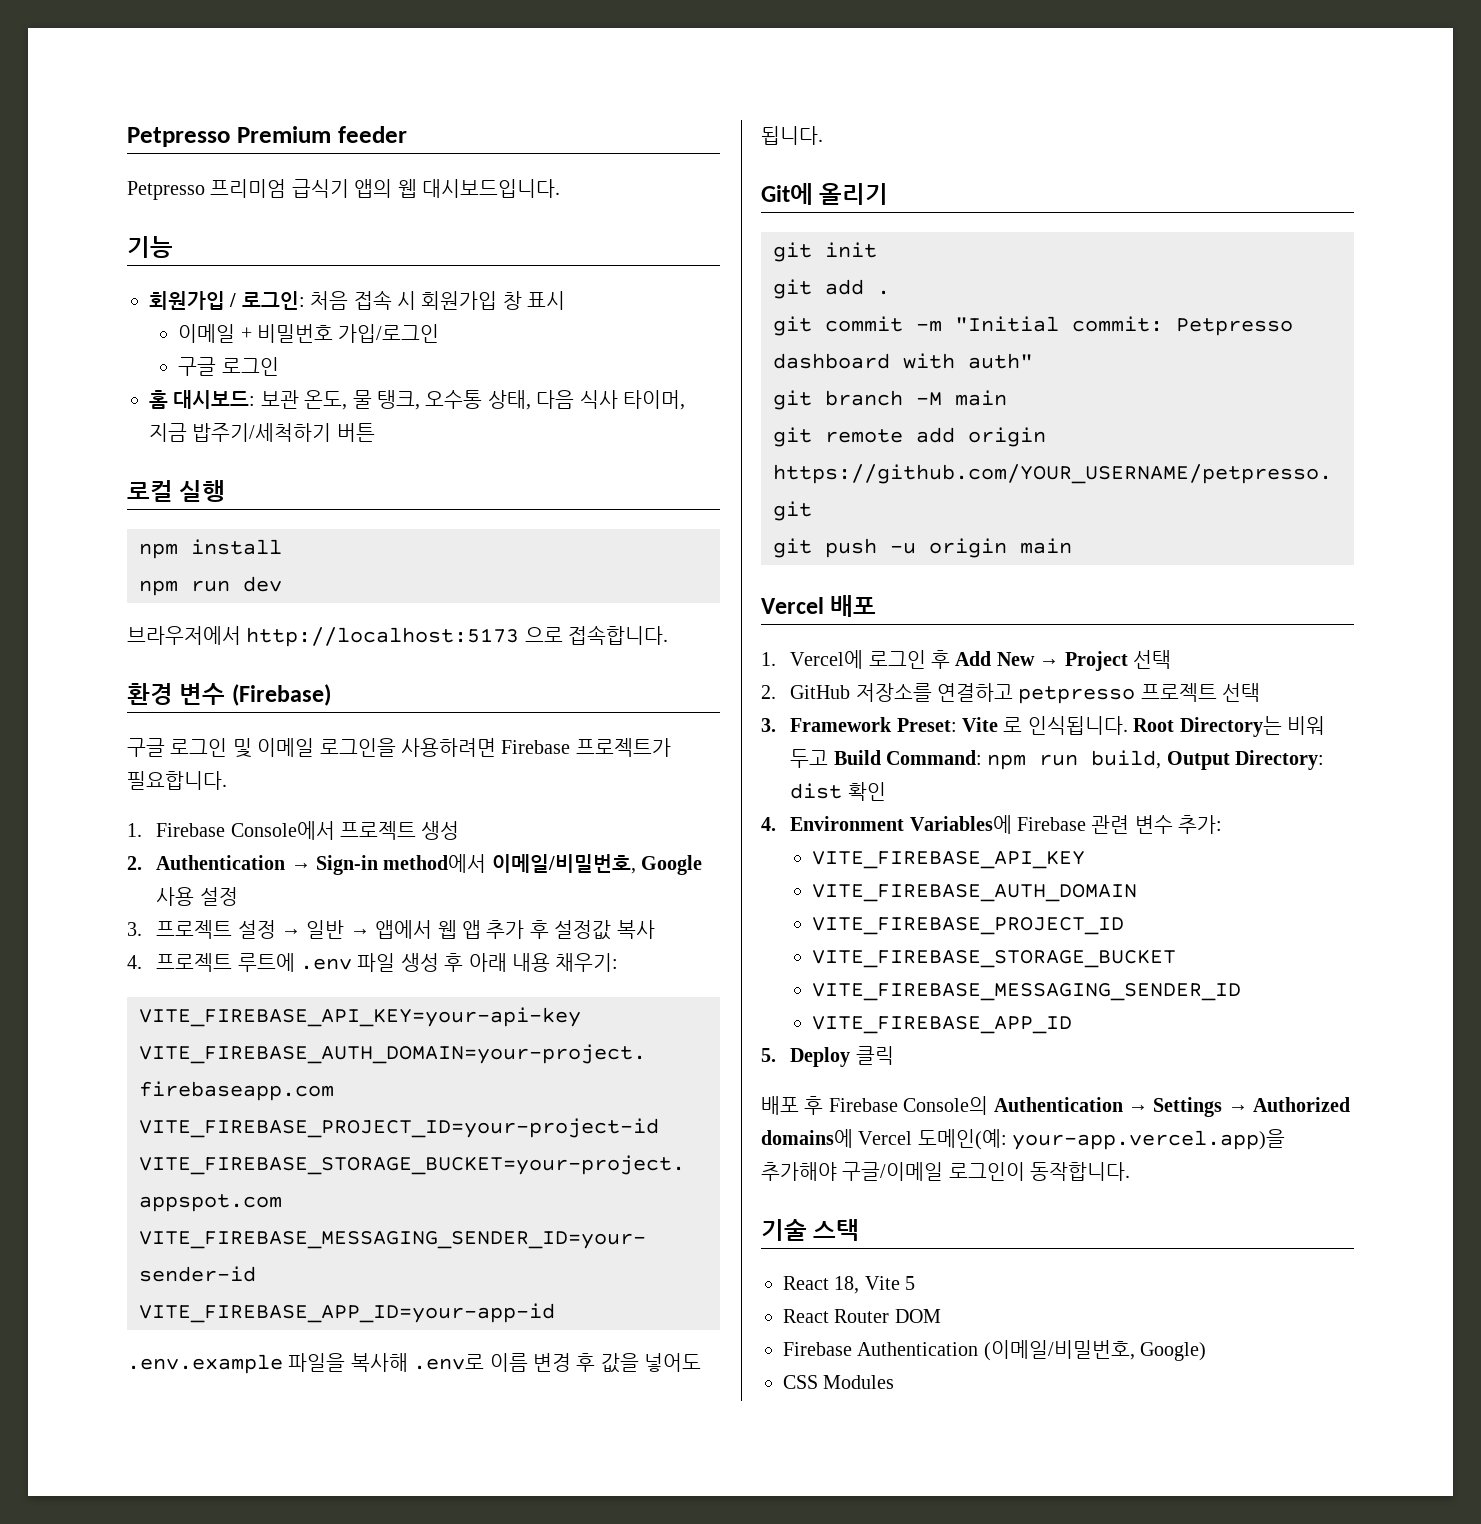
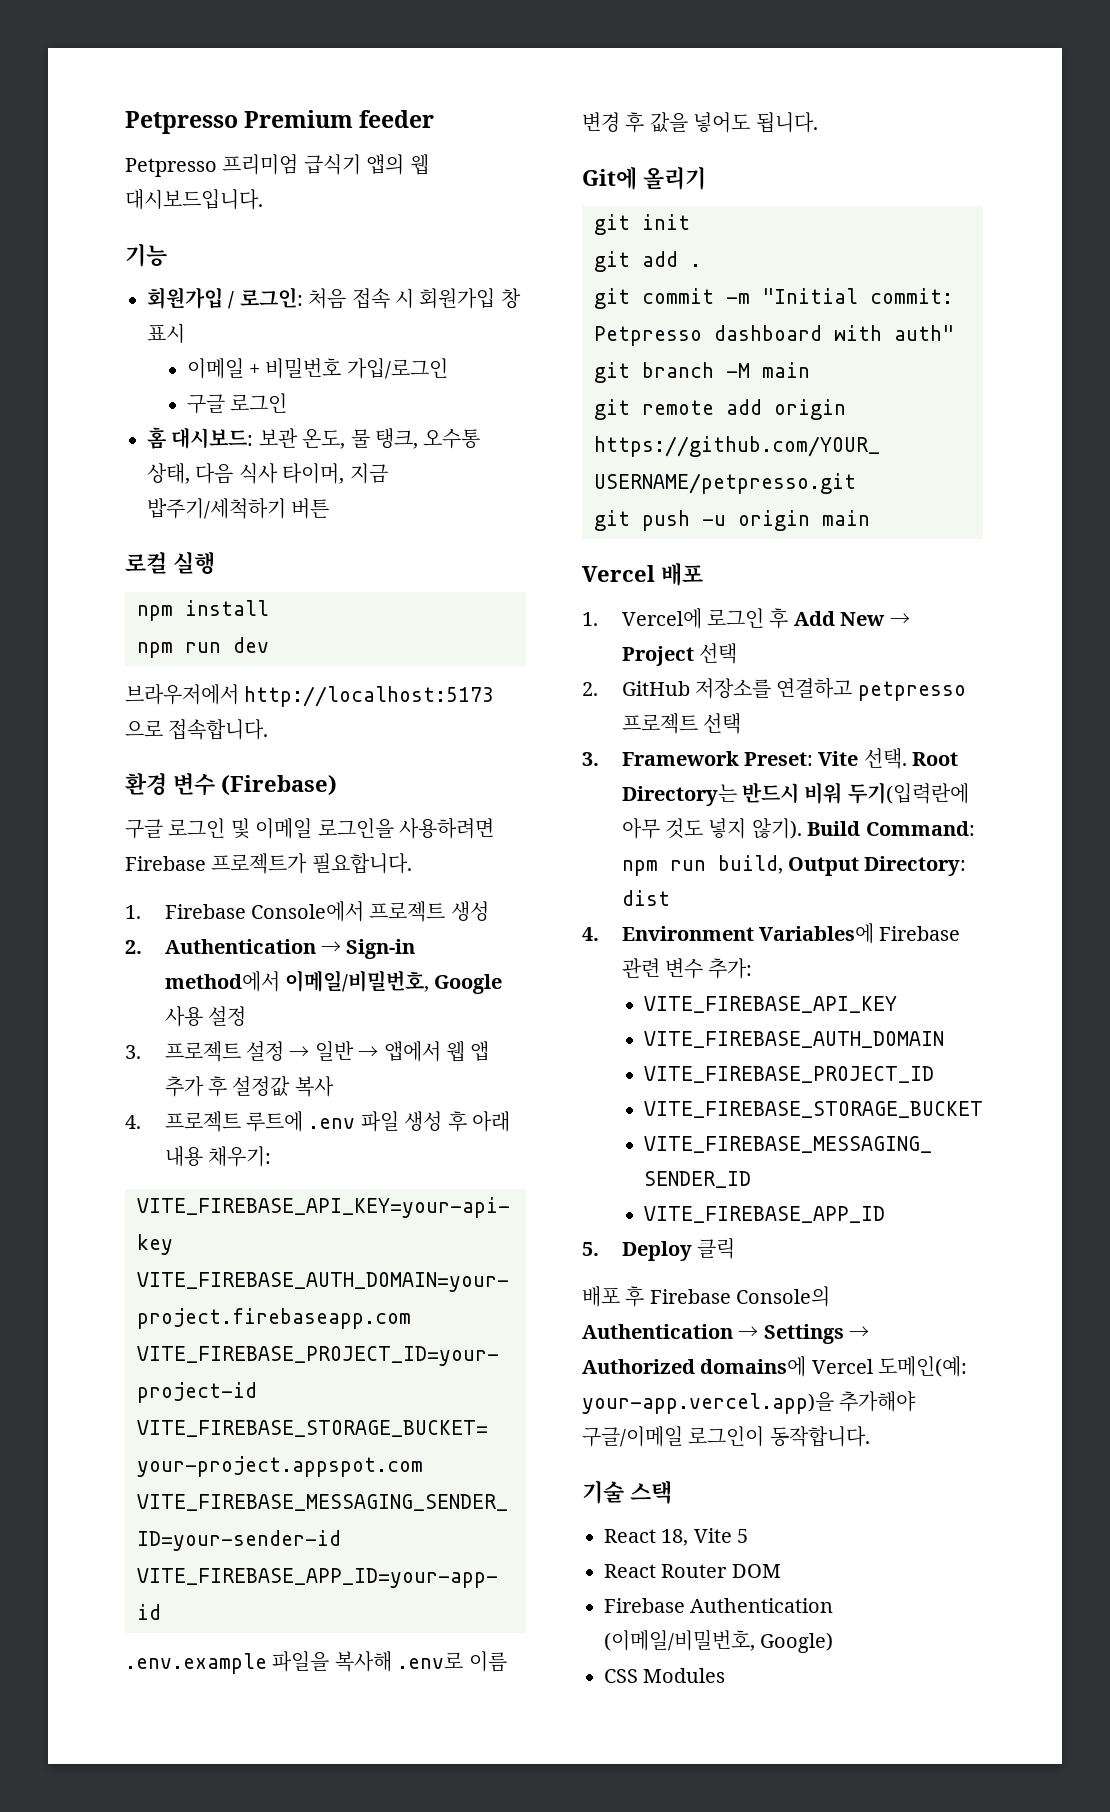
- 3. Framework Preset: Vite 로 인식됩니다. Root Directory는 비워 두고 Build Command: npm run build, Output Directory: dist 확인
+ 3. Framework Preset: Vite 선택. Root Directory는 반드시 비워 두기(입력란에 아무 것도 넣지 않기). Build Command: npm run build, Output Directory: dist

